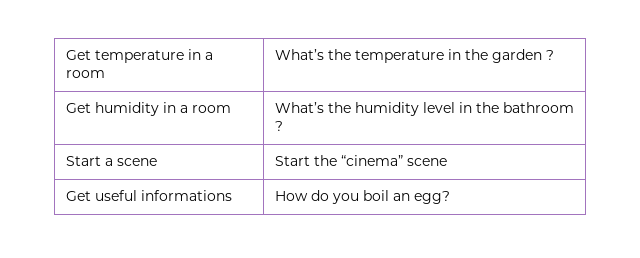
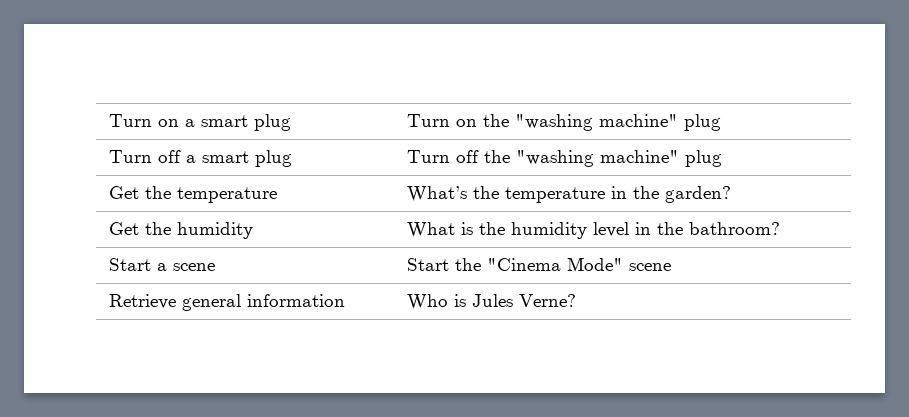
- Get temperature in a room | What’s the temperature in the garden ?
- Get humidity in a room | What’s the humidity level in the bathroom ?
+ Turn on a smart plug | Turn on the "washing machine" plug
+ Turn off a smart plug | Turn off the "washing machine" plug
+ Get the temperature | What’s the temperature in the garden?
+ Get the humidity | What is the humidity level in the bathroom?
- Start a scene | Start the “cinema” scene
+ Start a scene | Start the "Cinema Mode" scene
- Get useful informations | How do you boil an egg?
+ Retrieve general information | Who is Jules Verne?

